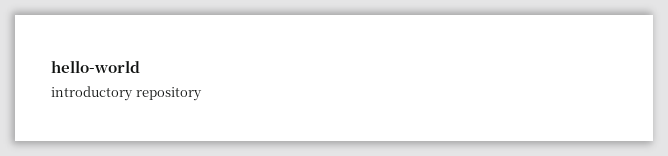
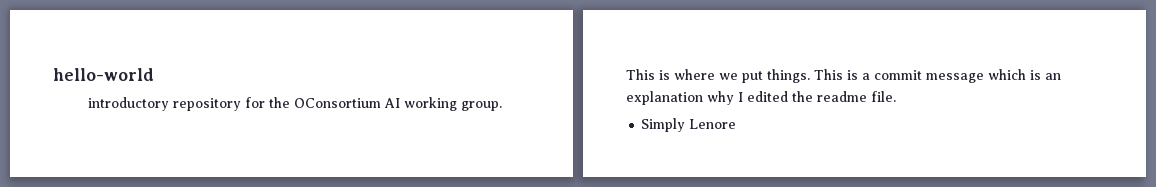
- introductory repository
+ introductory repository for the OConsortium AI working group. This is where we put things. This is a commit message which is an explanation why I edited the readme file.
+ Simply Lenore

